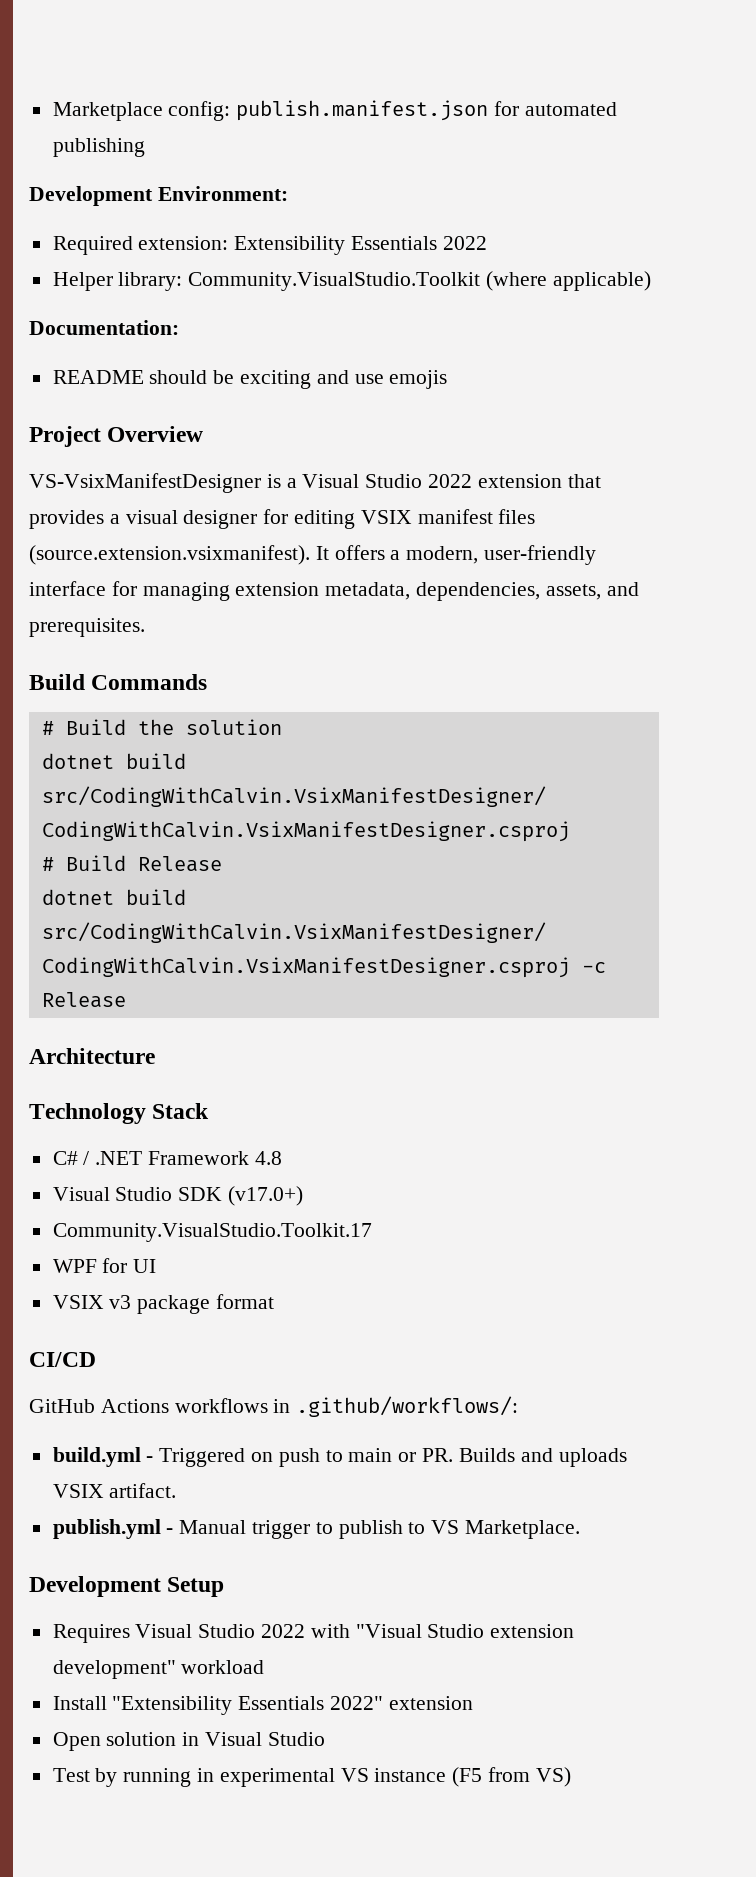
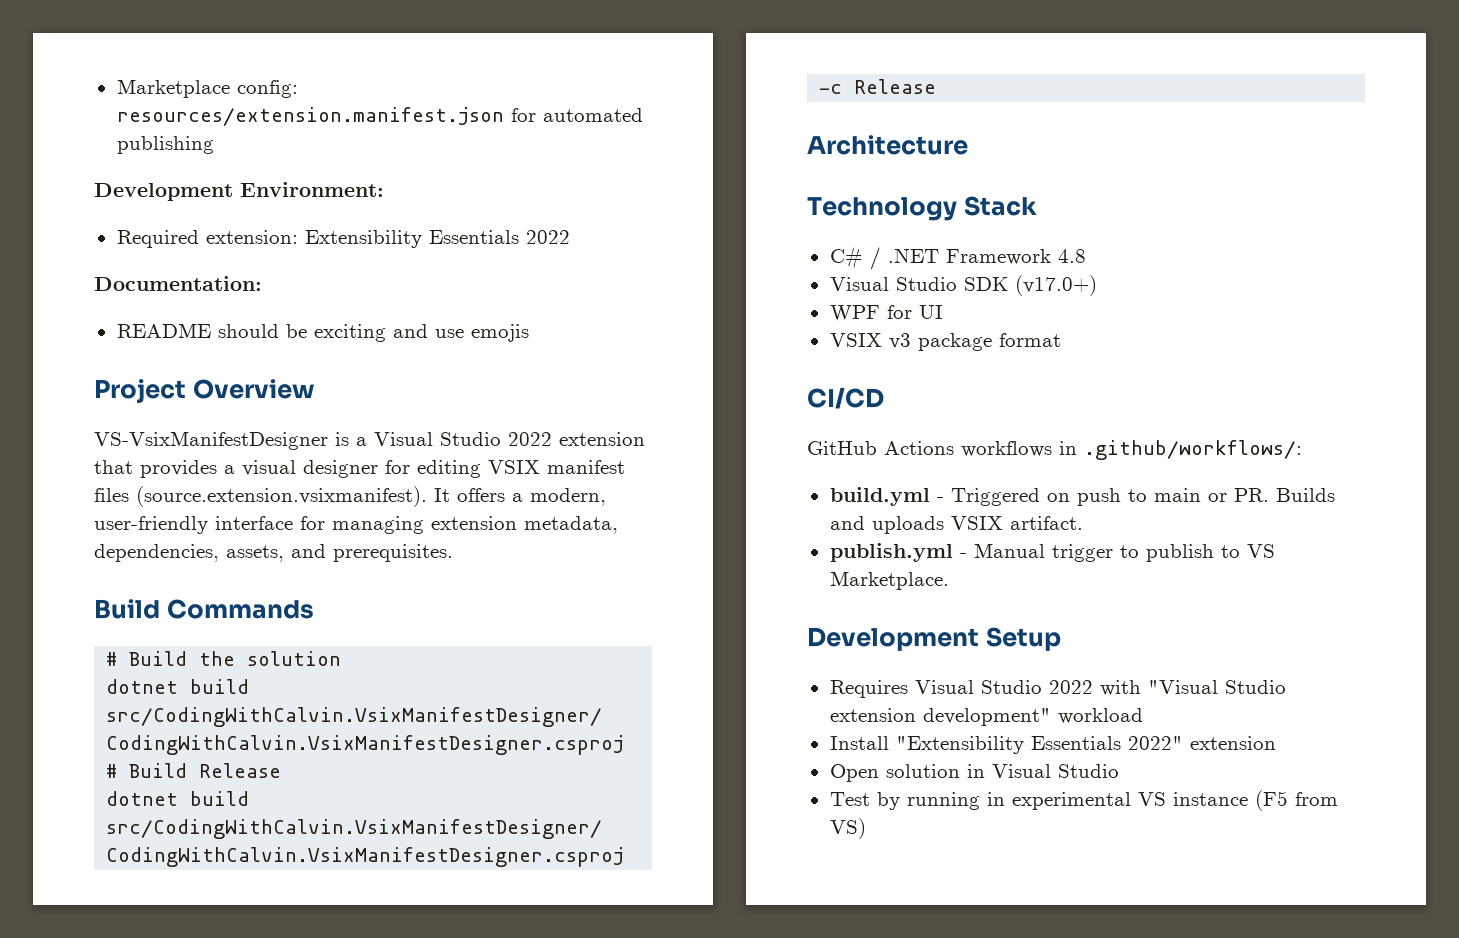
- Marketplace config: publish.manifest.json for automated publishing
+ Marketplace config: resources/extension.manifest.json for automated publishing
- Helper library: Community.VisualStudio.Toolkit (where applicable)
- Community.VisualStudio.Toolkit.17

